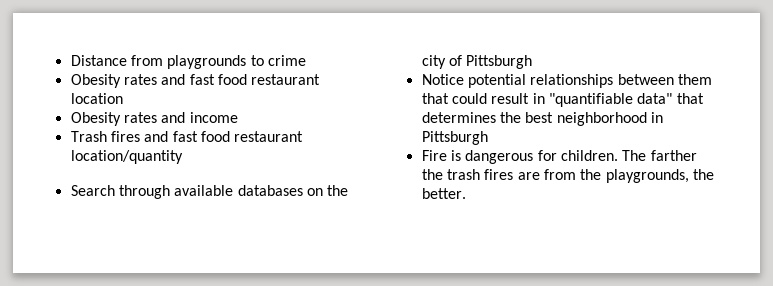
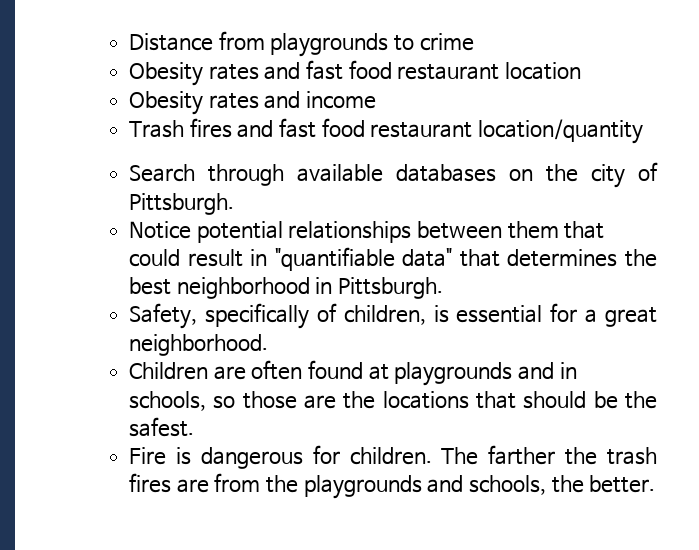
- Search through available databases on the city of Pittsburgh
+ Search through available databases on the city of Pittsburgh.
- Notice potential relationships between them that could result in "quantifiable data" that determines the best neighborhood in Pittsburgh
+ Notice potential relationships between them that could result in "quantifiable data" that determines the best neighborhood in Pittsburgh.
+ Safety, specifically of children, is essential for a great neighborhood.
+ Children are often found at playgrounds and in schools, so those are the locations that should be the safest.
- The farther the trash fires are from the playgrounds, the better.
+ The farther the trash fires are from the playgrounds and schools, the better.

